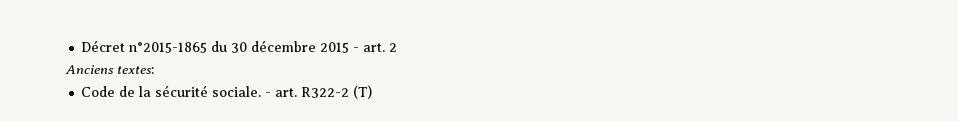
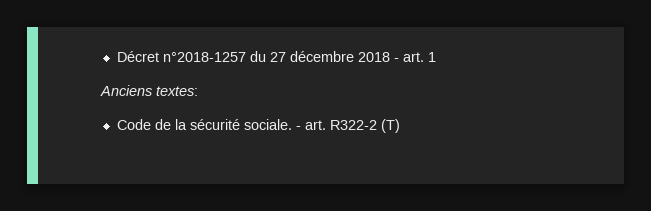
- Décret n°2015-1865 du 30 décembre 2015 - art. 2
+ Décret n°2018-1257 du 27 décembre 2018 - art. 1

